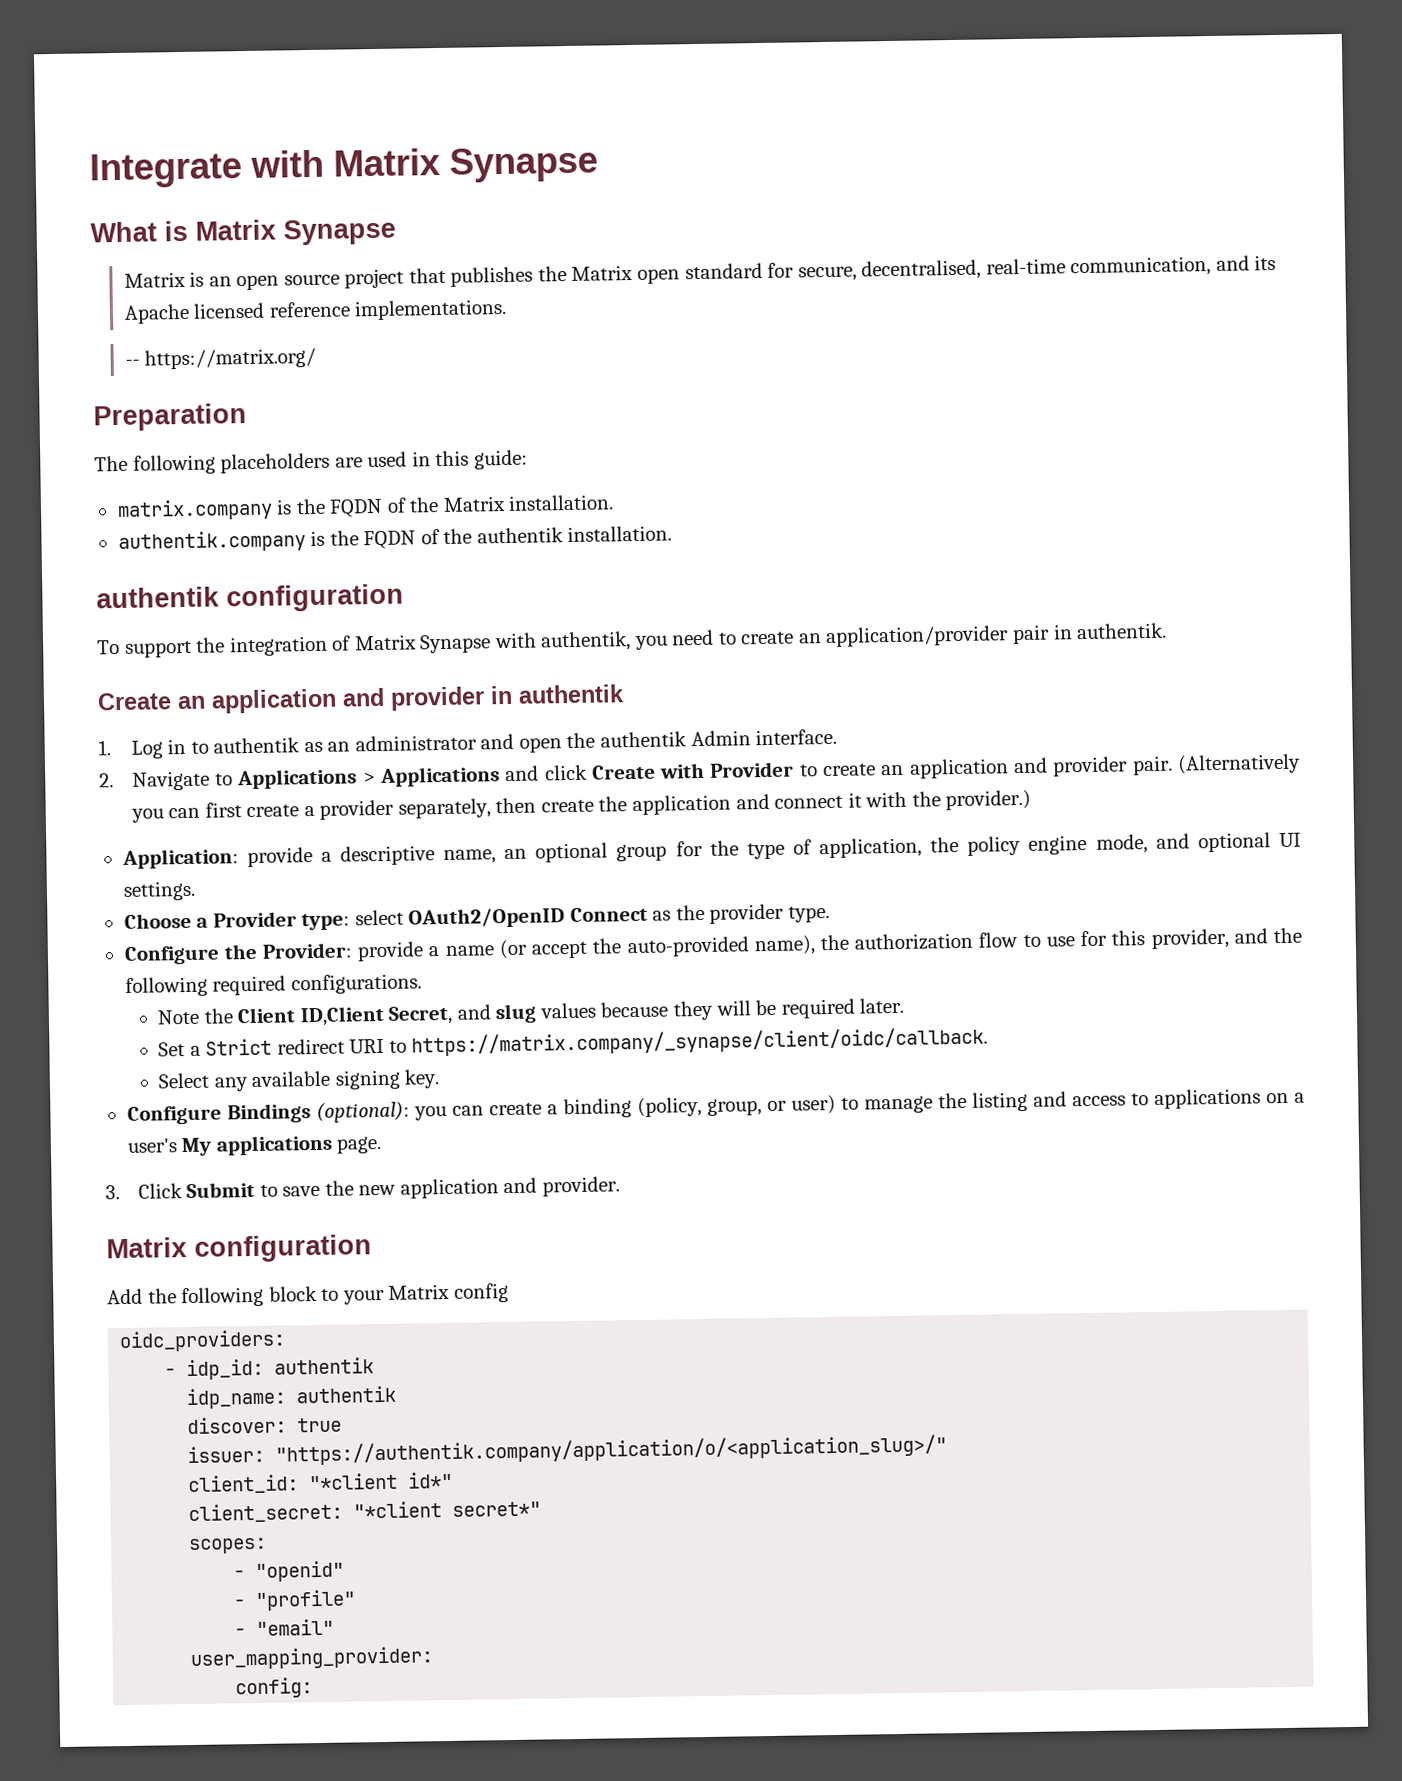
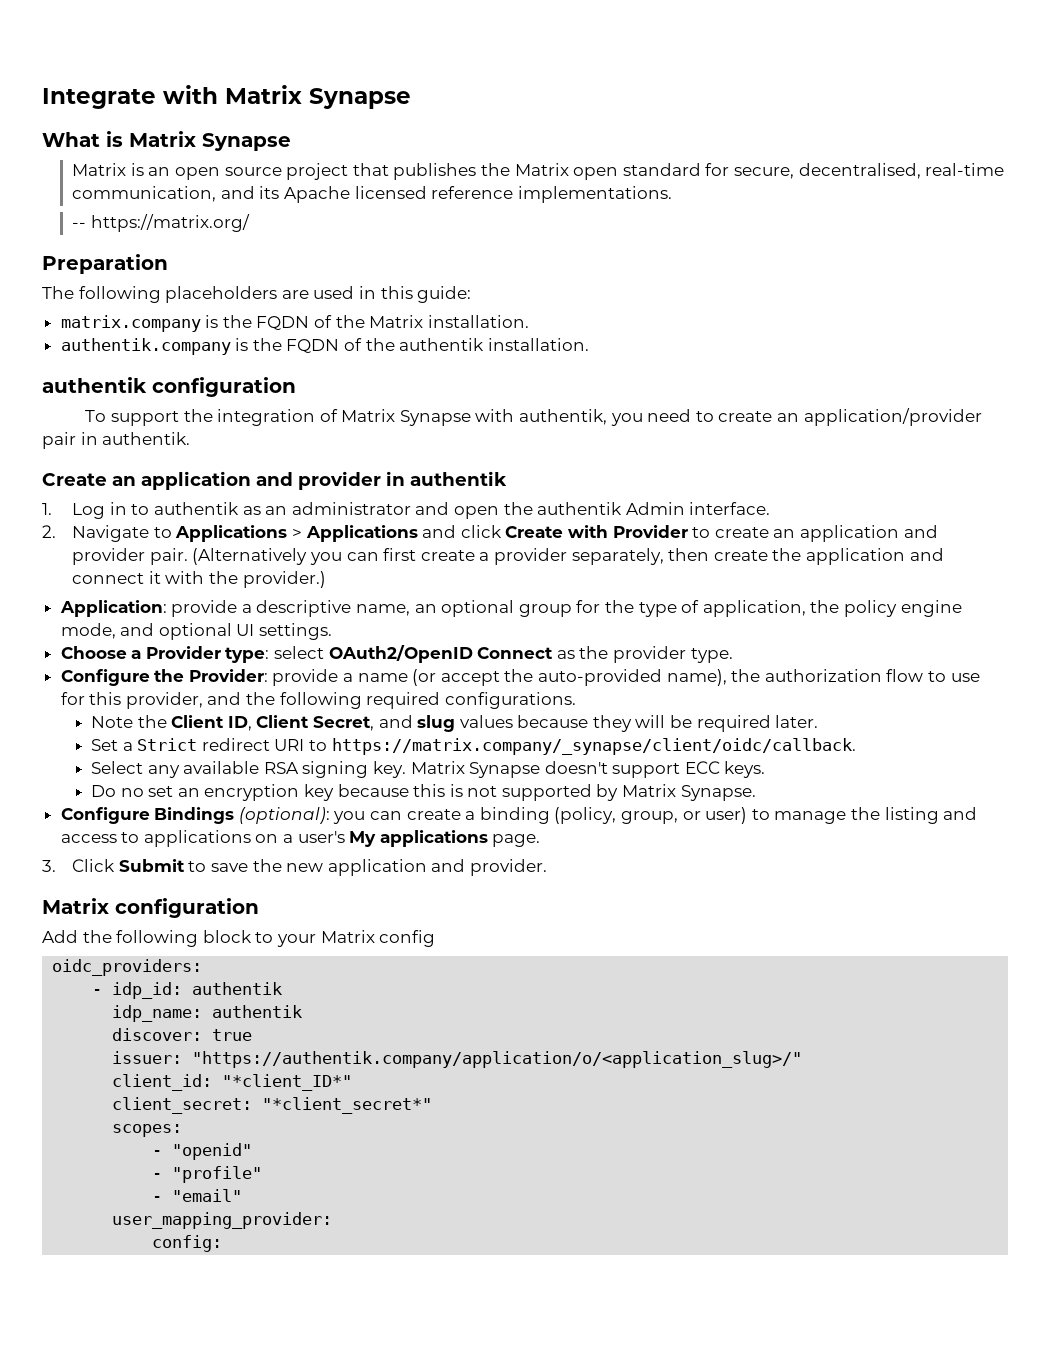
- Note the Client ID,Client Secret, and slug values because they will be required later.
+ Note the Client ID, Client Secret, and slug values because they will be required later.
- Select any available signing key.
+ Select any available RSA signing key. Matrix Synapse doesn't support ECC keys.
+ Do no set an encryption key because this is not supported by Matrix Synapse.
- client_id: "*client id*"
+ client_id: "*client_ID*"
- client_secret: "*client secret*"
+ client_secret: "*client_secret*"

